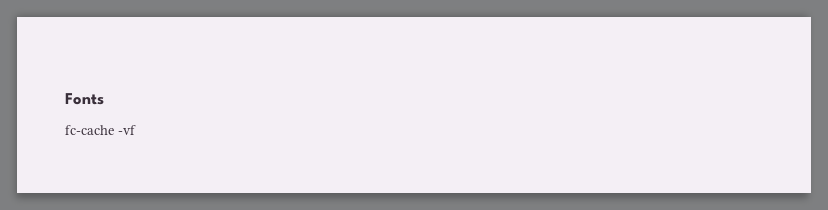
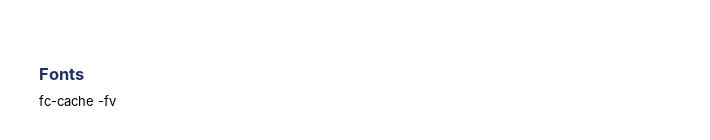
- fc-cache -vf
+ fc-cache -fv

